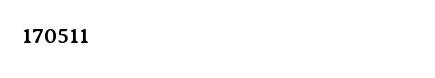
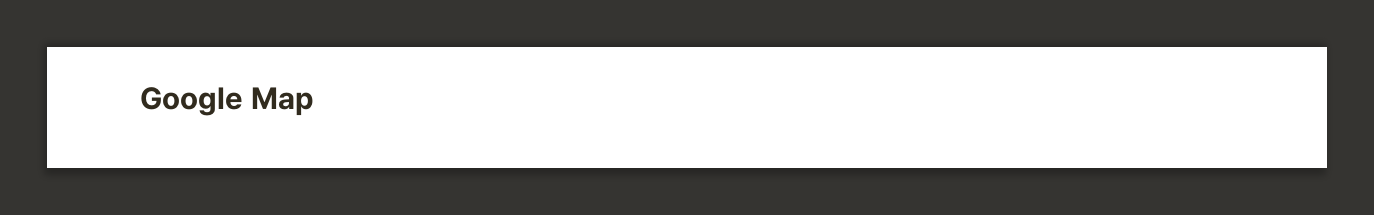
- 170511
+ Google Map

